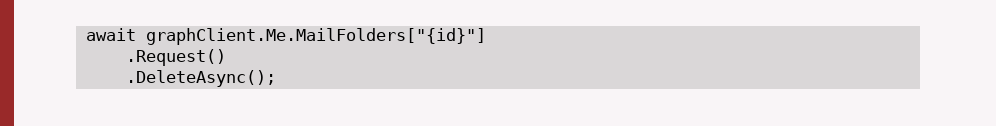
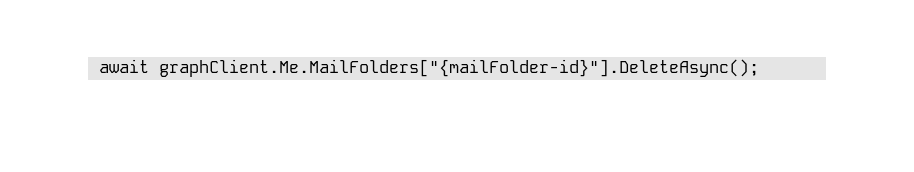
- await graphClient.Me.MailFolders["{id}"]
- .Request()
- .DeleteAsync();
+ await graphClient.Me.MailFolders["{mailFolder-id}"].DeleteAsync();

